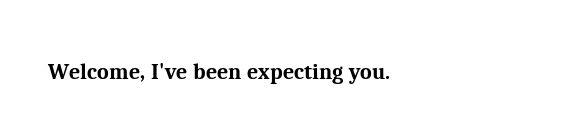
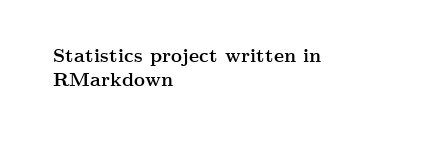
- Welcome, I've been expecting you.
+ Statistics project written in RMarkdown

